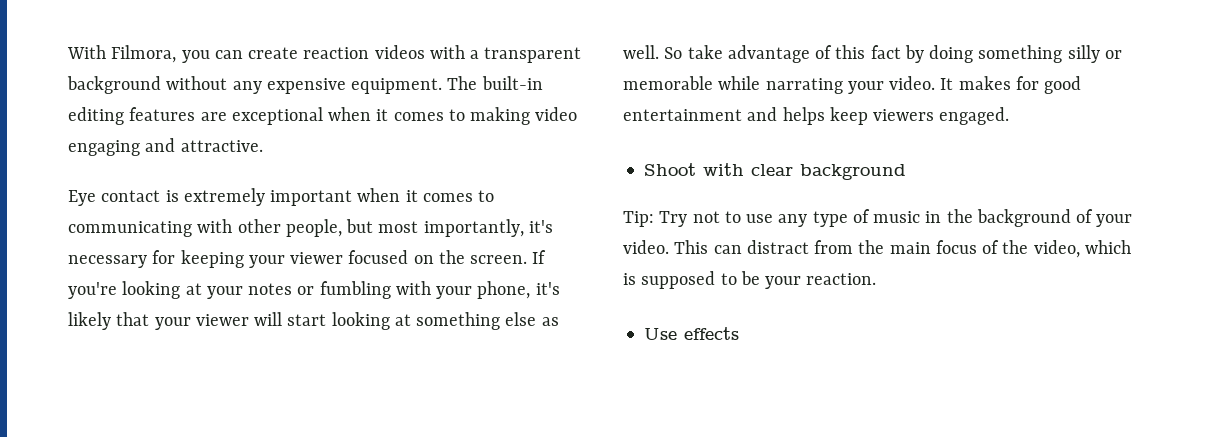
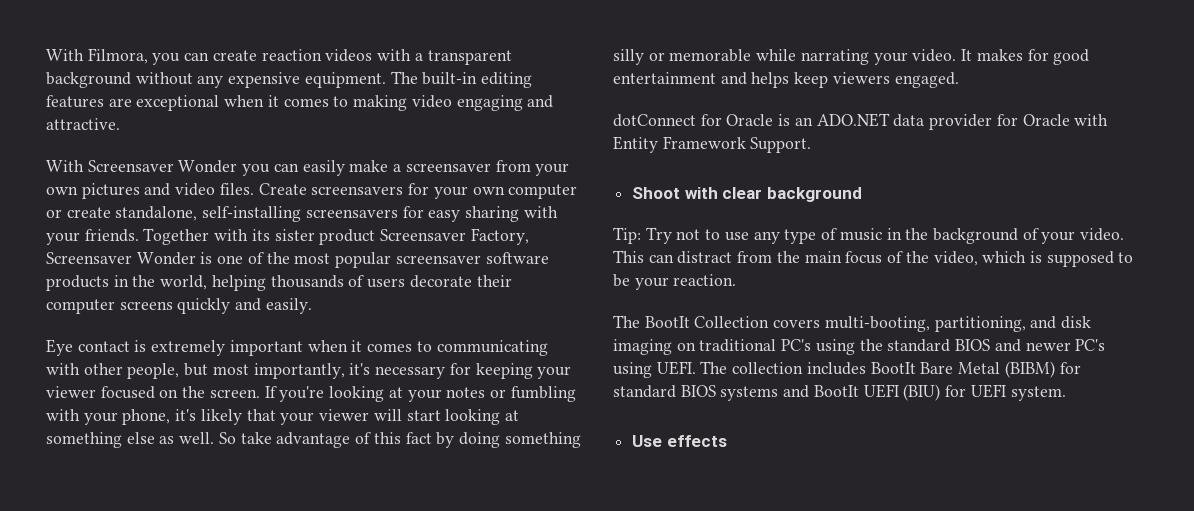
+ With Screensaver Wonder you can easily make a screensaver from your own pictures and video files. Create screensavers for your own computer or create standalone, self-installing screensavers for easy sharing with your friends. Together with its sister product Screensaver Factory, Screensaver Wonder is one of the most popular screensaver software products in the world, helping thousands of users decorate their computer screens quickly and easily.
+ dotConnect for Oracle is an ADO.NET data provider for Oracle with Entity Framework Support.
+ The BootIt Collection covers multi-booting, partitioning, and disk imaging on traditional PC's using the standard BIOS and newer PC's using UEFI. The collection includes BootIt Bare Metal (BIBM) for standard BIOS systems and BootIt UEFI (BIU) for UEFI system.

